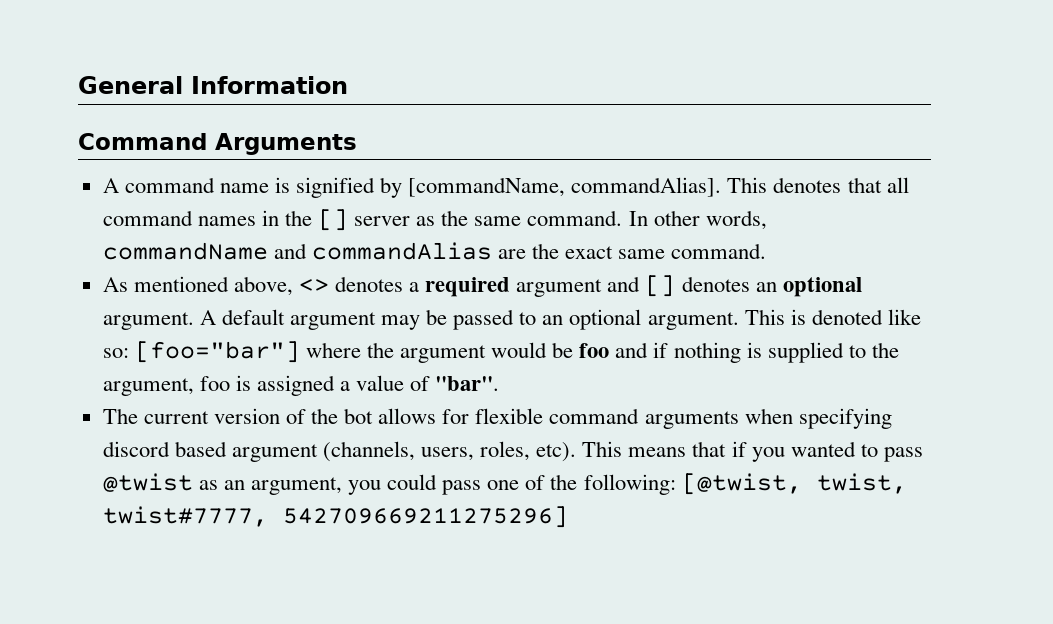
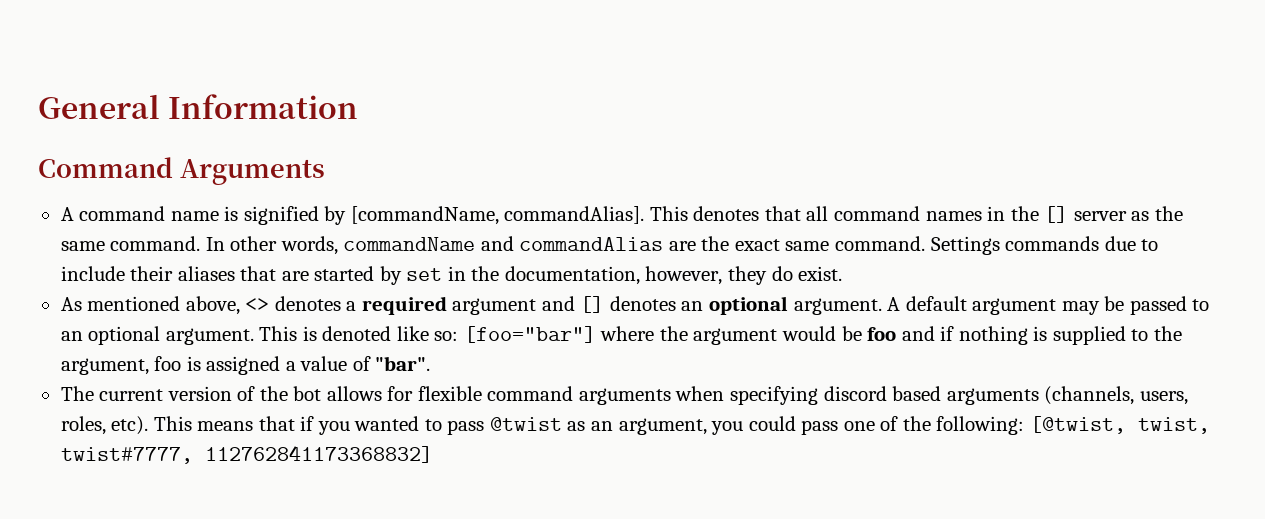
+ Settings commands due to include their aliases that are started by set in the documentation, however, they do exist.
- The current version of the bot allows for flexible command arguments when specifying discord based argument (channels, users, roles, etc).
+ The current version of the bot allows for flexible command arguments when specifying discord based arguments (channels, users, roles, etc).
- This means that if you wanted to pass @twist as an argument, you could pass one of the following: [@twist, twist, twist#7777, 542709669211275296]
+ This means that if you wanted to pass @twist as an argument, you could pass one of the following: [@twist, twist, twist#7777, 112762841173368832]

